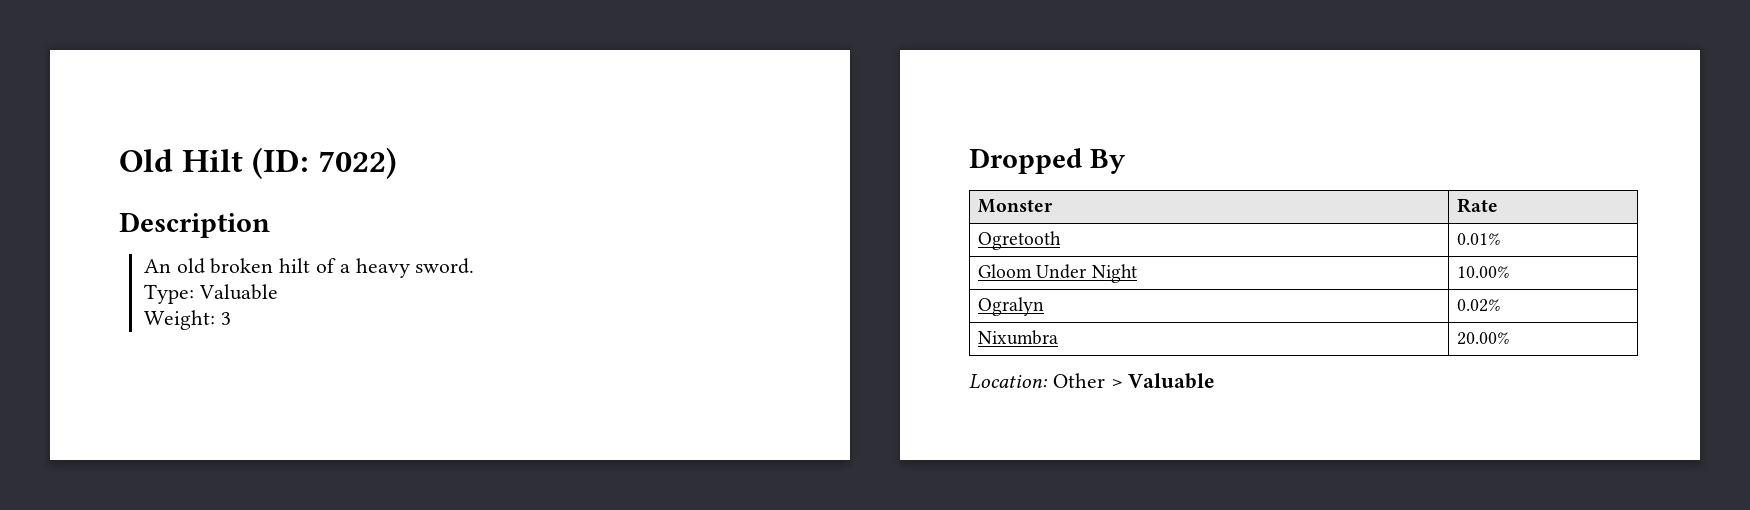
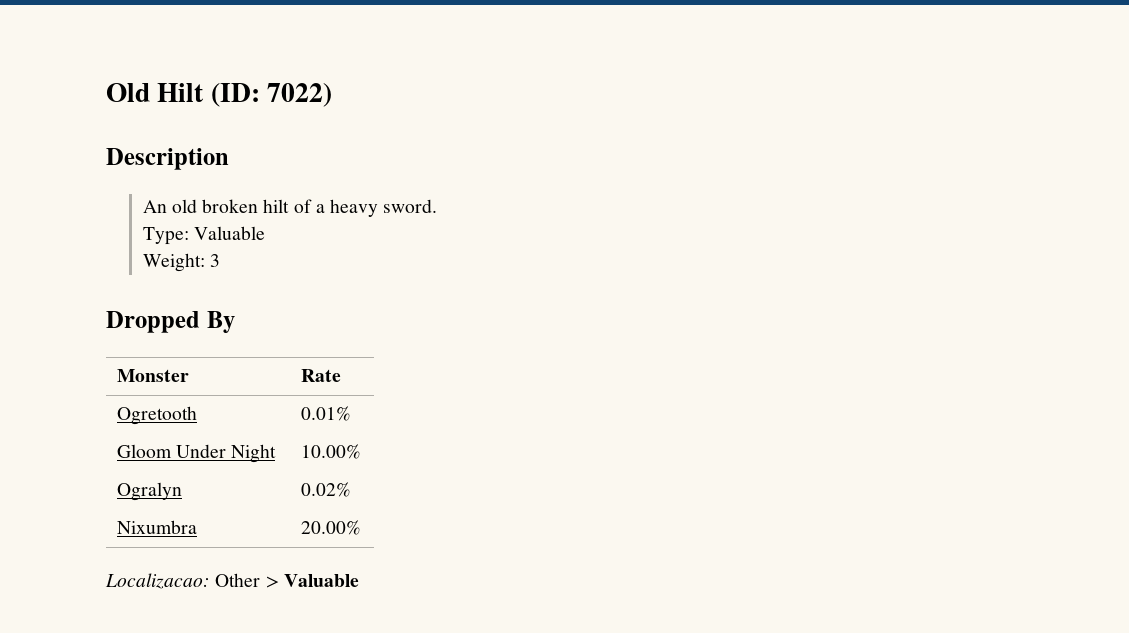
- Location: Other > Valuable
+ Localizacao: Other > Valuable

